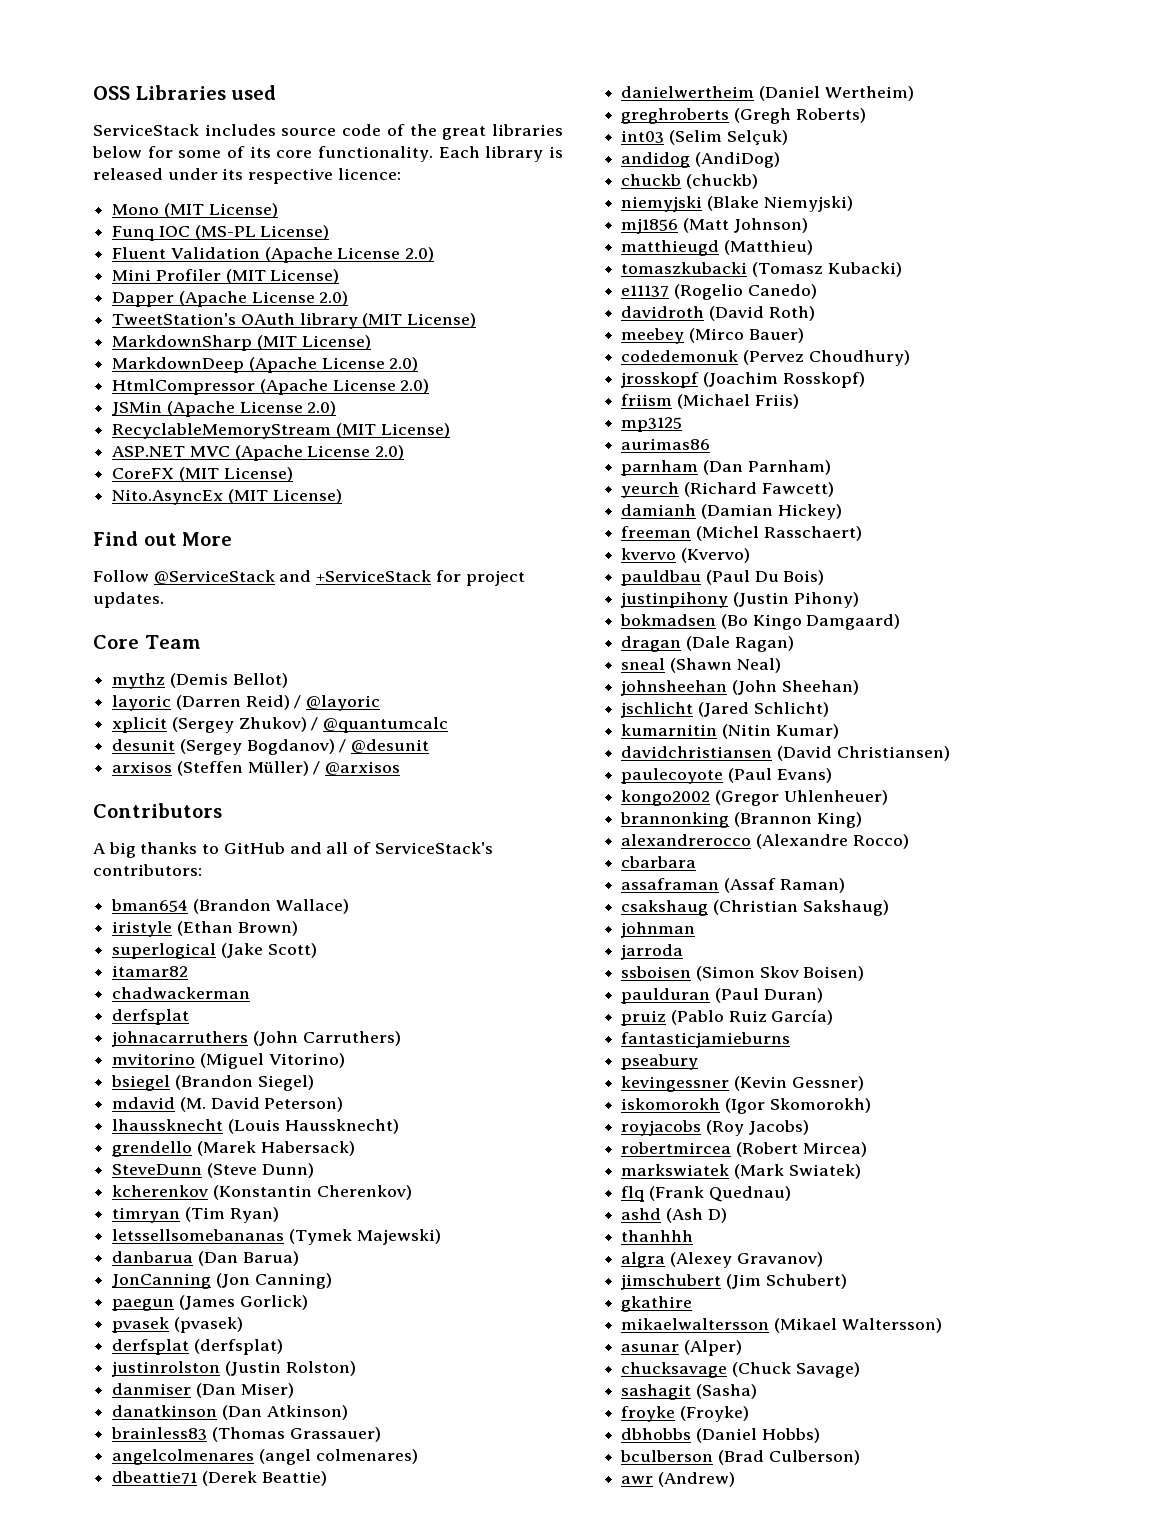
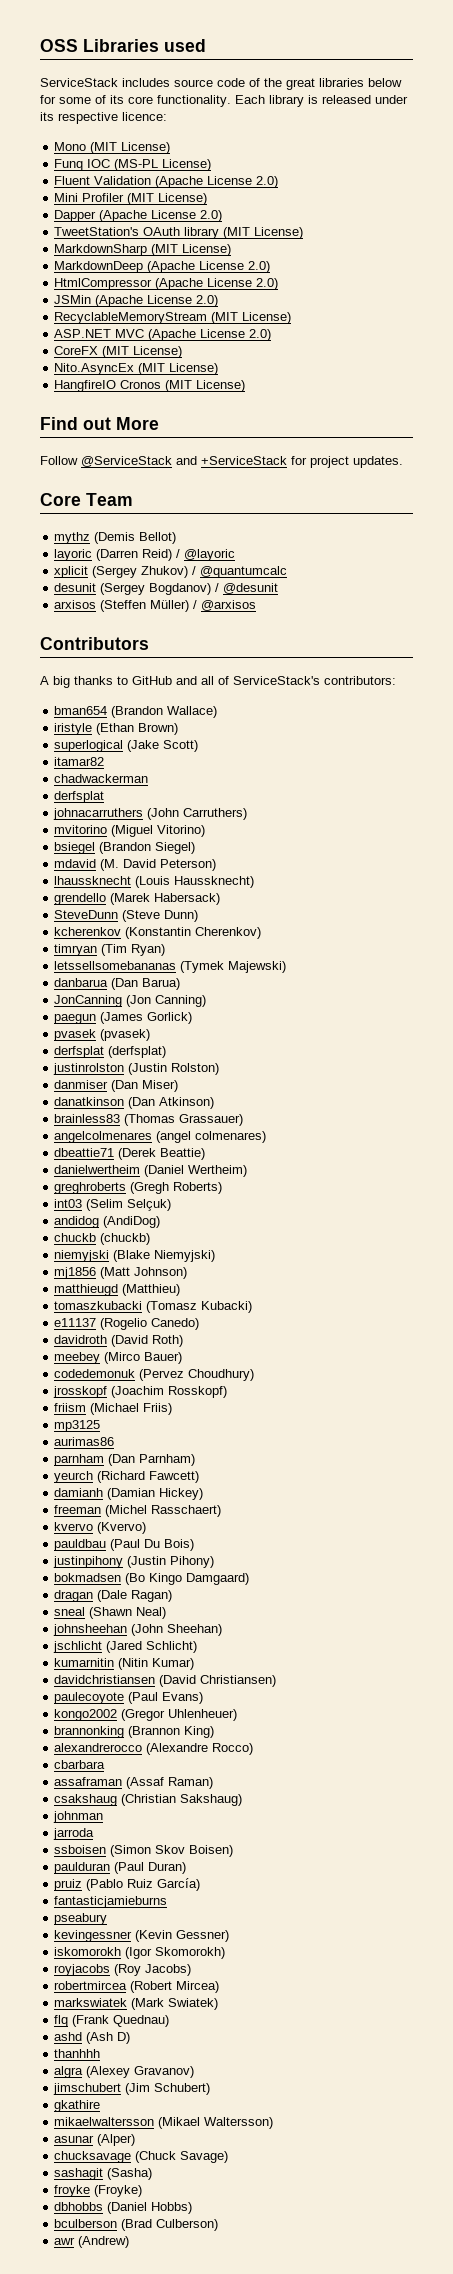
+ HangfireIO Cronos (MIT License)

